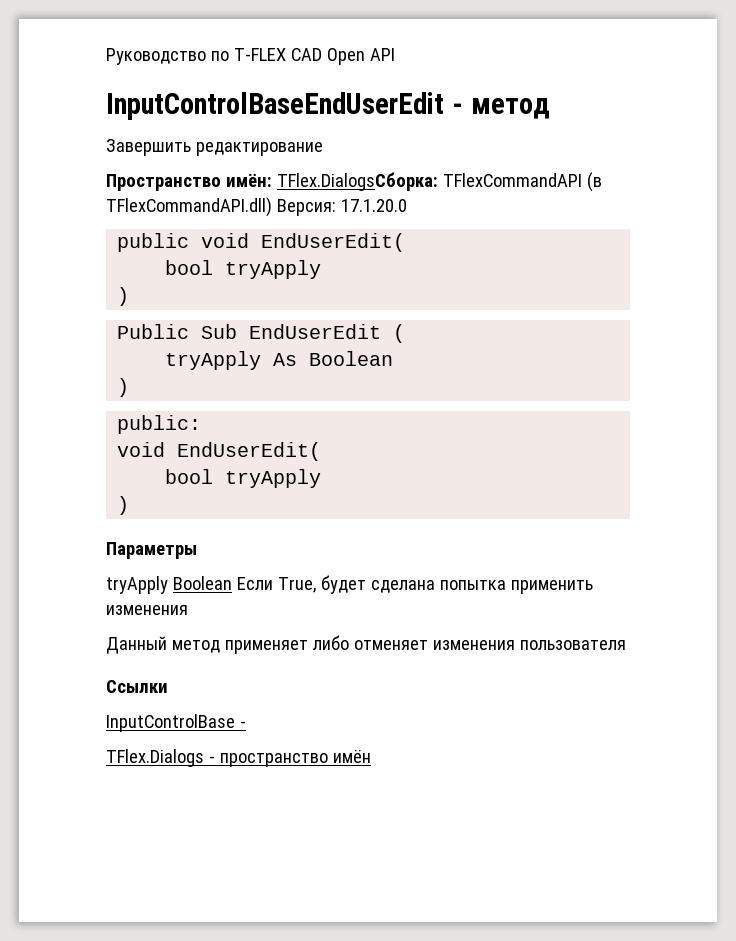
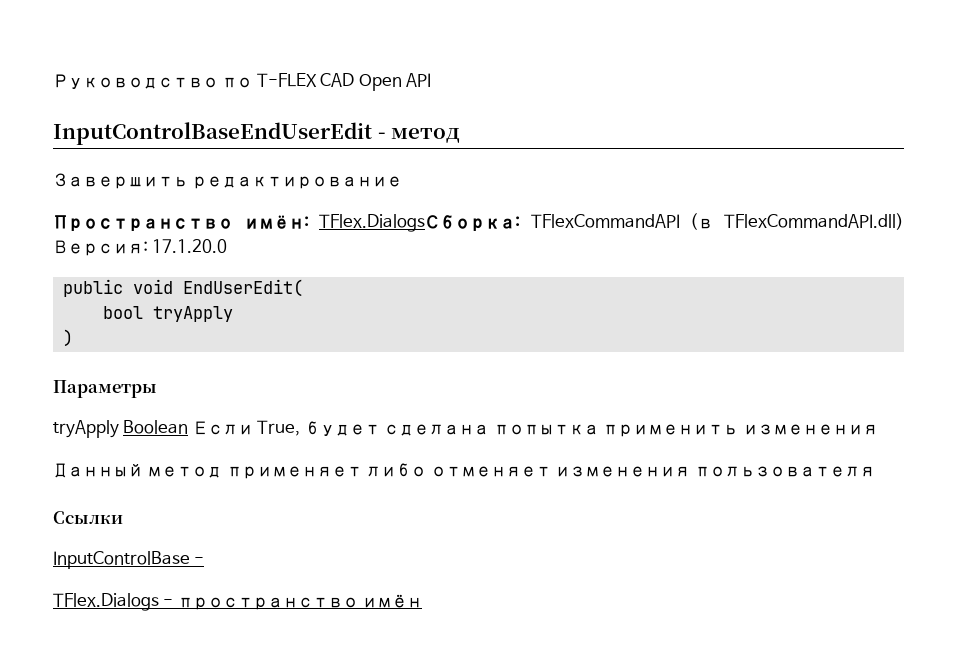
- Public Sub EndUserEdit (
- tryApply As Boolean
- )
- public:
- void EndUserEdit(
- bool tryApply
- )

